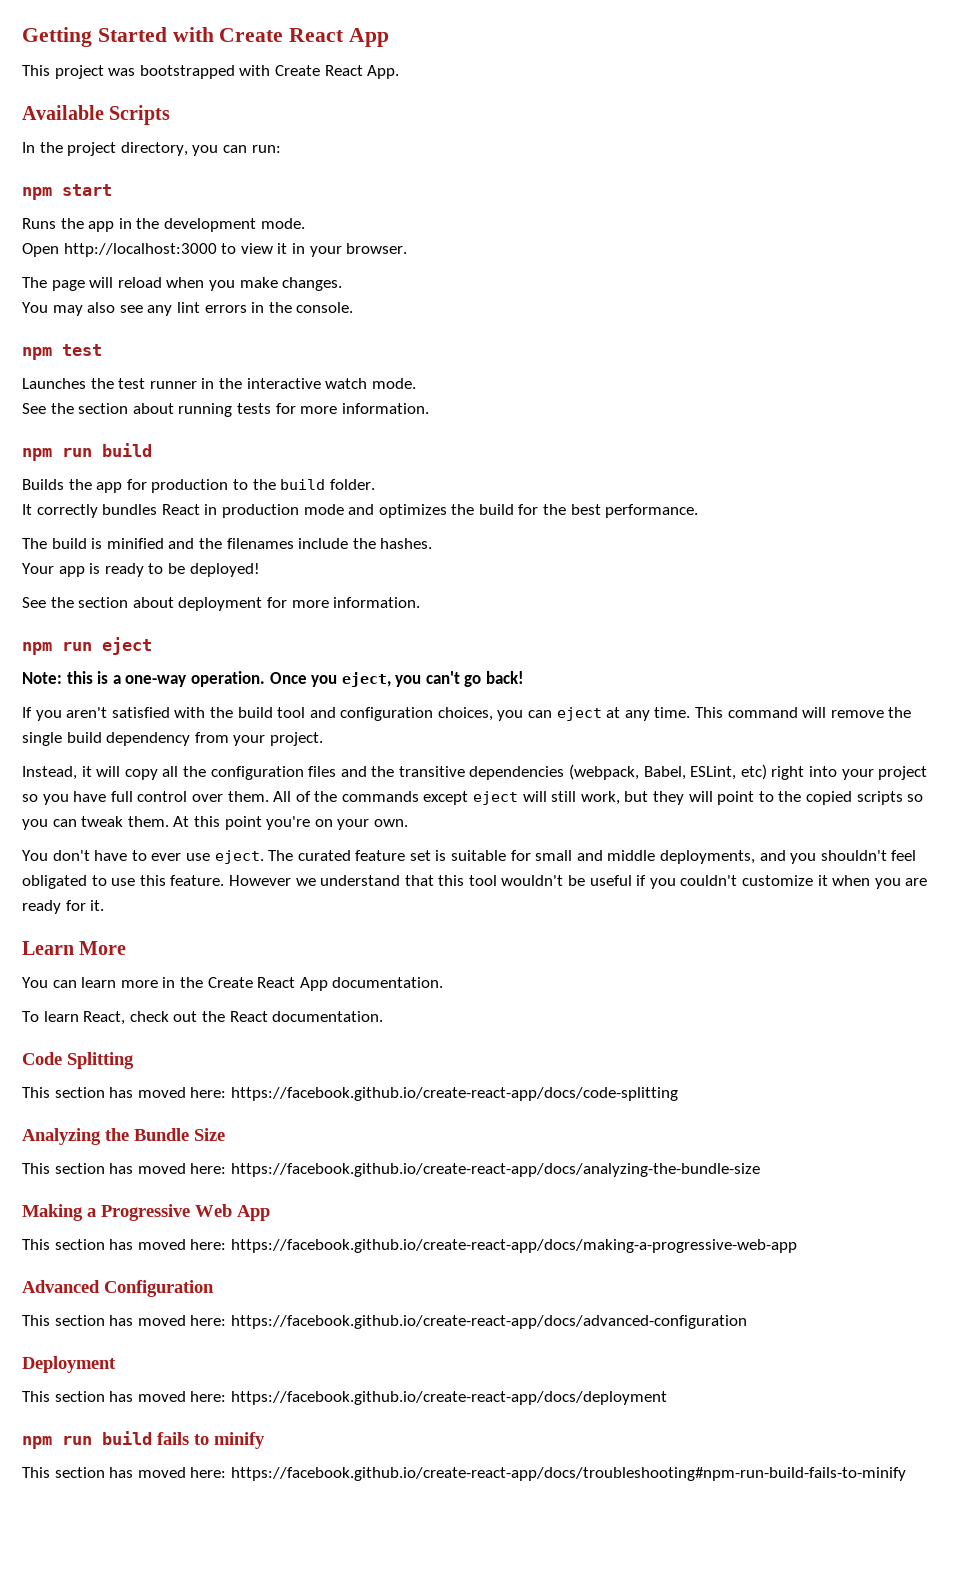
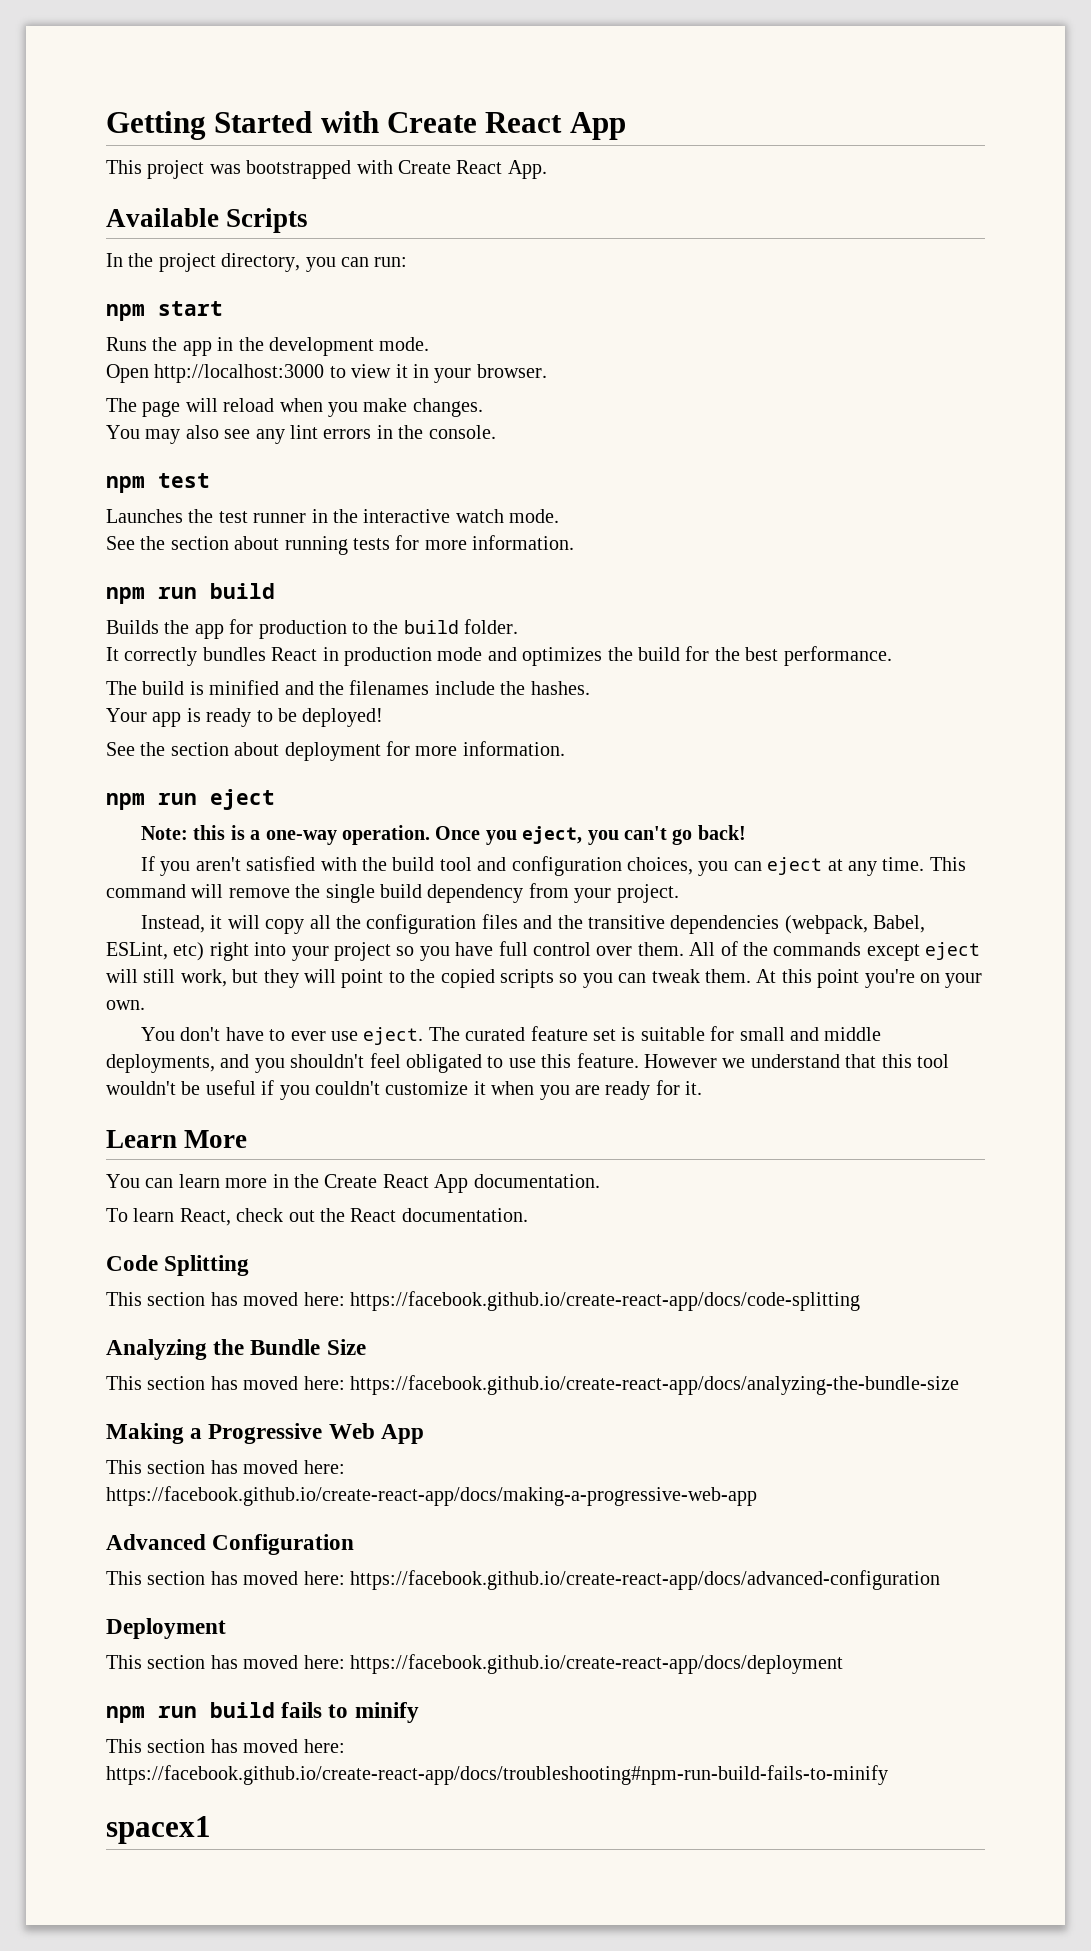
+ spacex1

